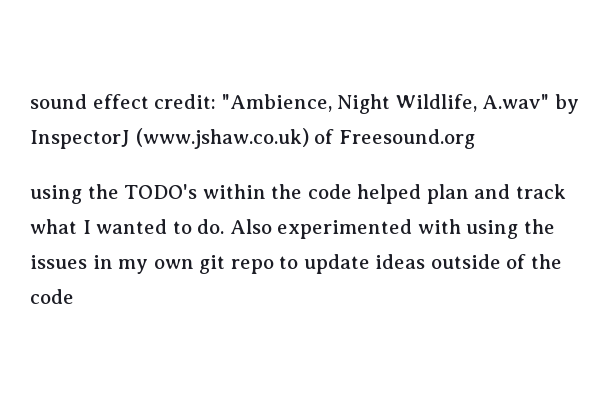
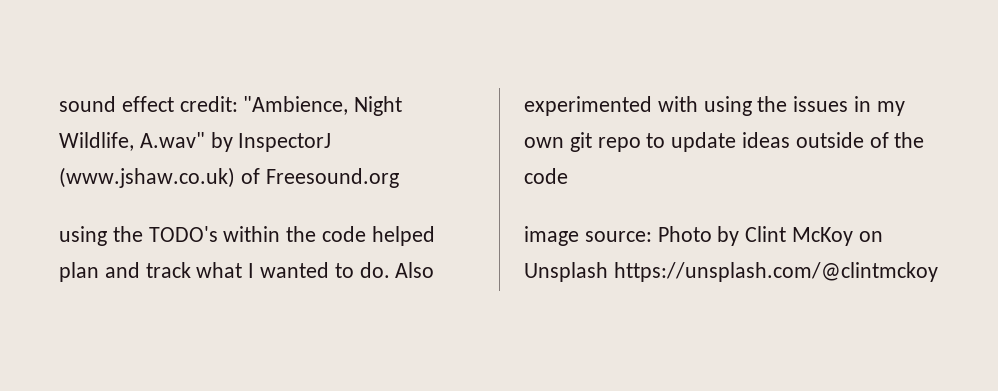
+ image source: Photo by Clint McKoy on Unsplash https://unsplash.com/@clintmckoy

